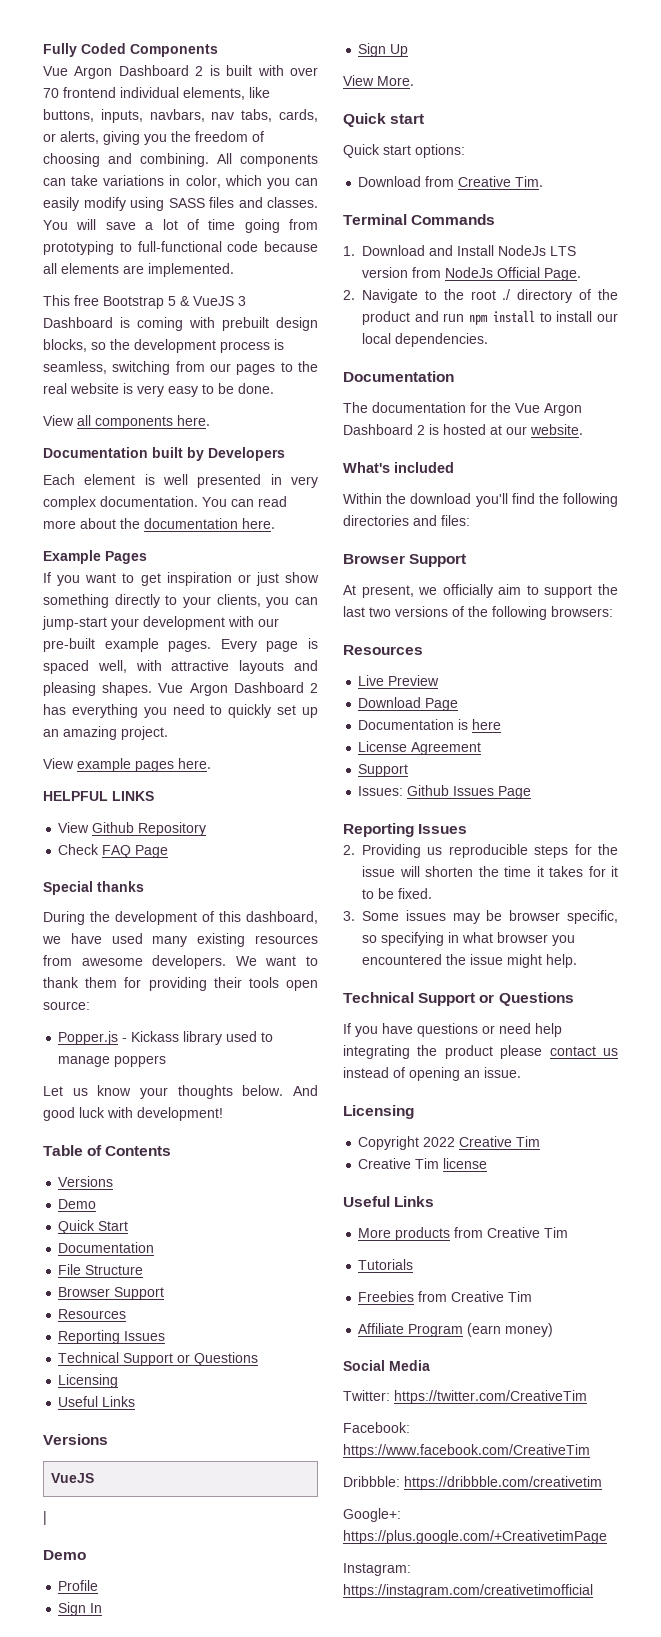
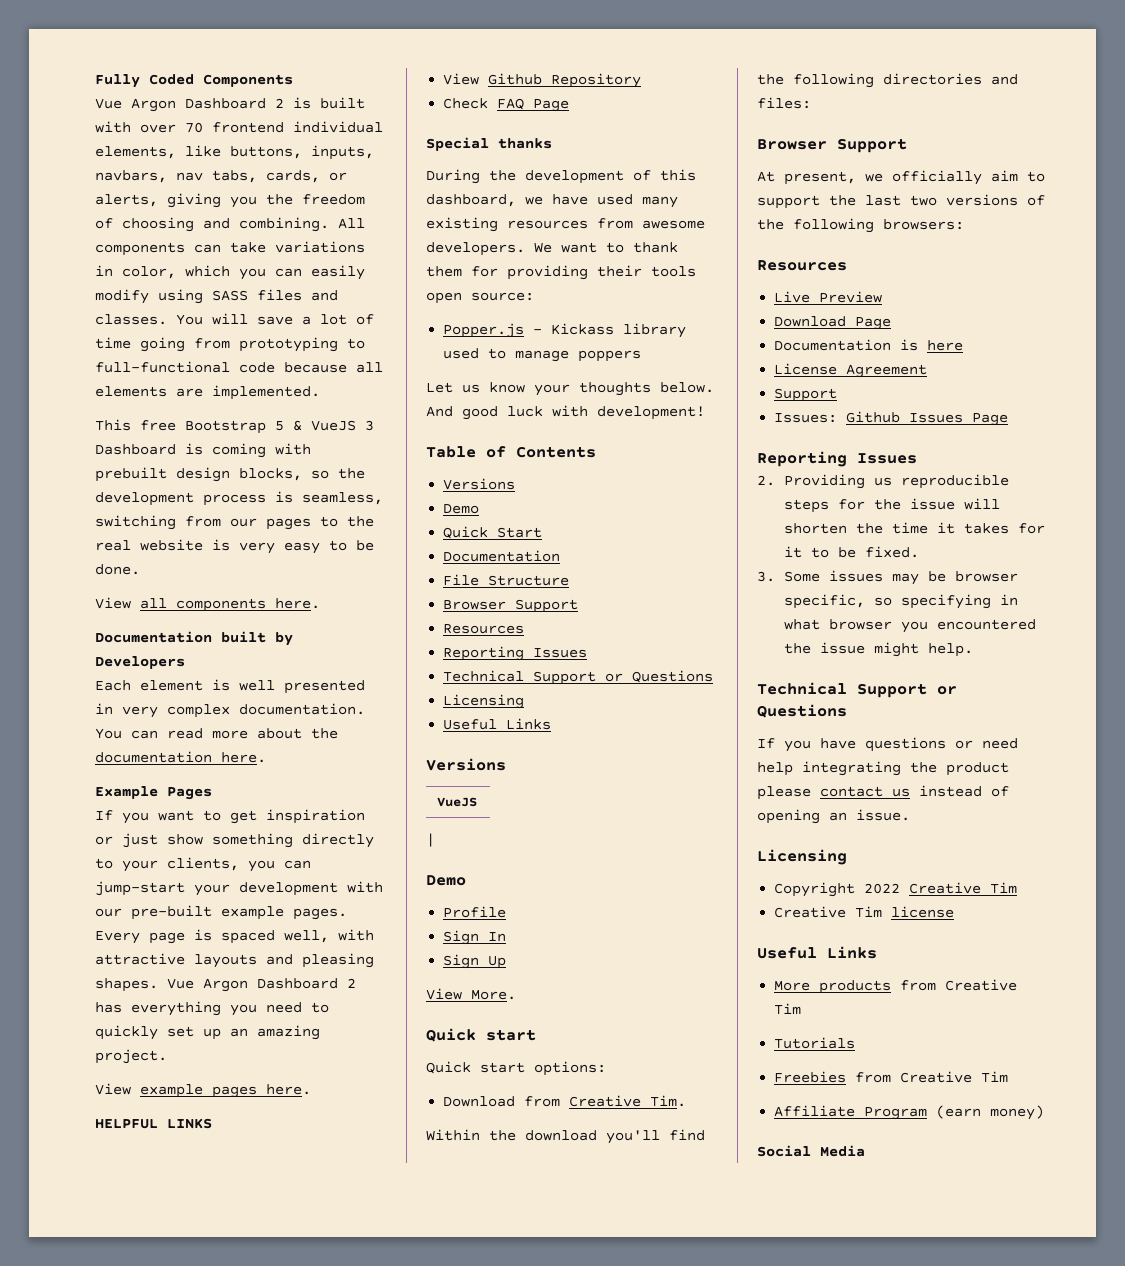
- Terminal Commands
- 1. Download and Install NodeJs LTS version from NodeJs Official Page.
- 2. Navigate to the root ./ directory of the product and run npm install to install our local dependencies.
- Documentation
- The documentation for the Vue Argon Dashboard 2 is hosted at our website.
- What's included
- Twitter: https://twitter.com/CreativeTim
- Facebook: https://www.facebook.com/CreativeTim
- Dribbble: https://dribbble.com/creativetim
- Google+: https://plus.google.com/+CreativetimPage
- Instagram: https://instagram.com/creativetimofficial

